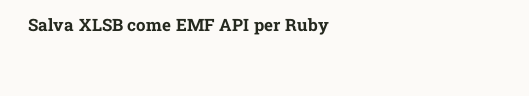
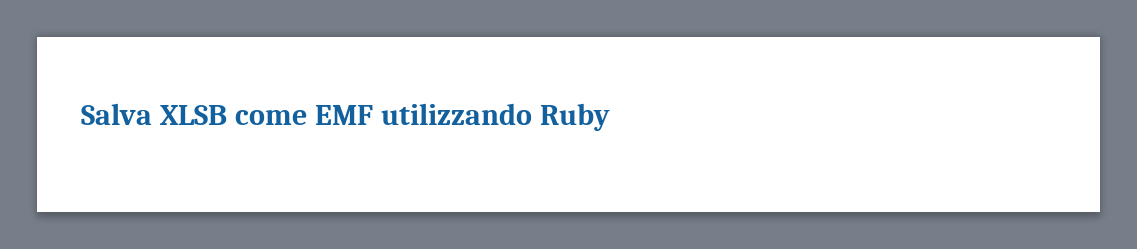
- Salva XLSB come EMF API per Ruby
+ Salva XLSB come EMF utilizzando Ruby

